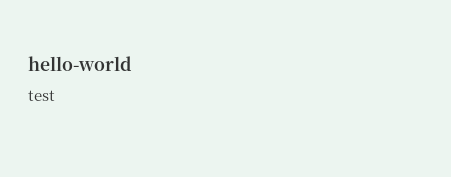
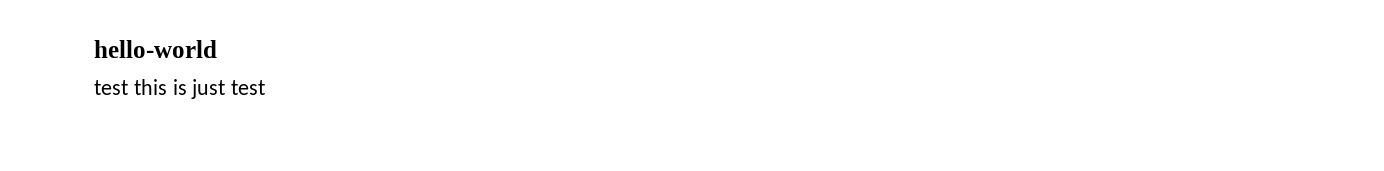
- test
+ test this is just test

